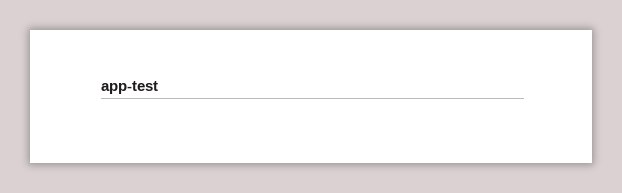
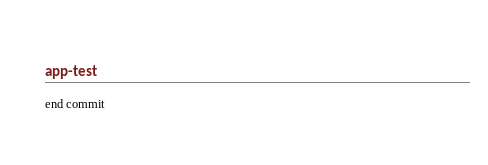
+ end commit

